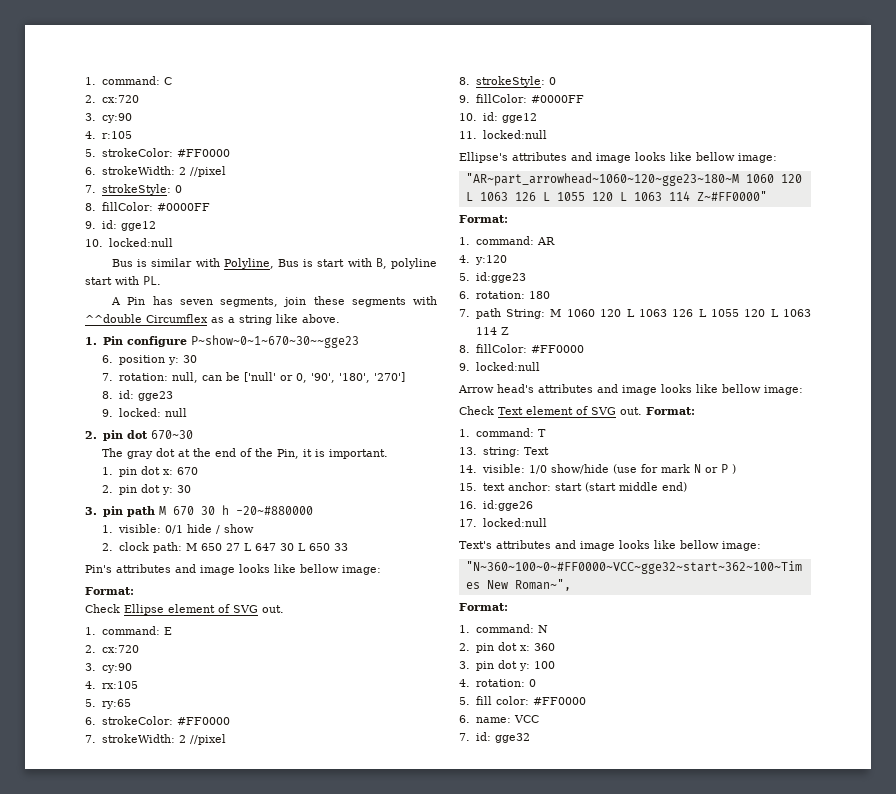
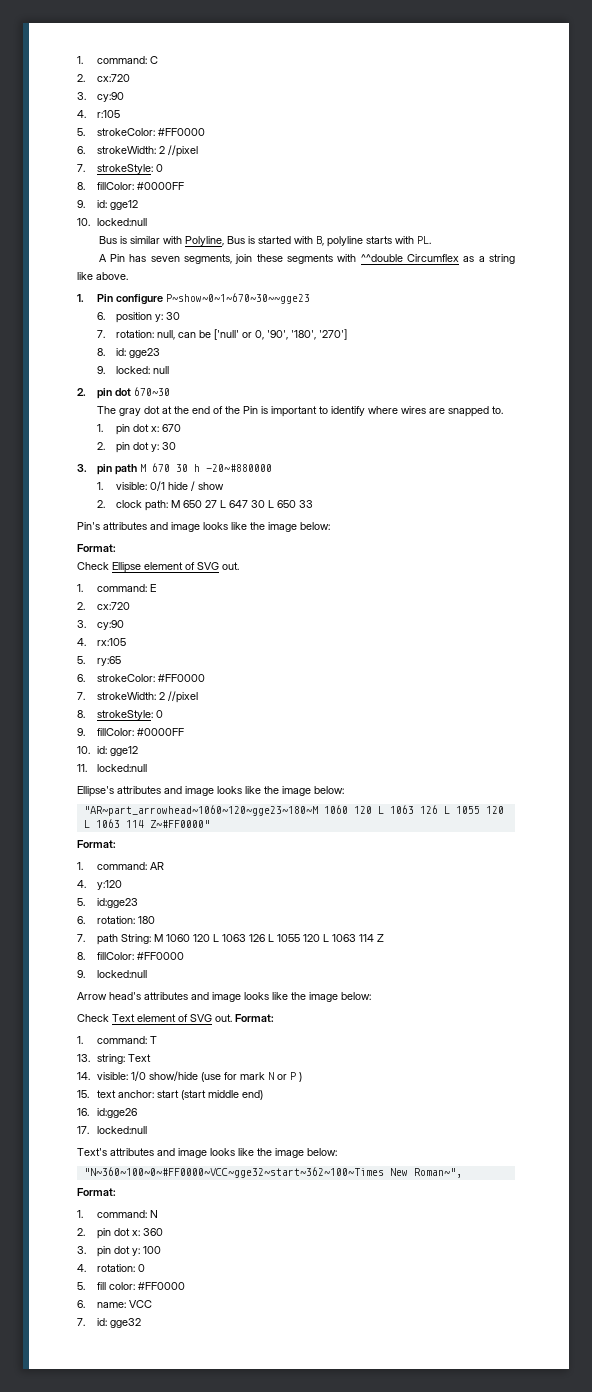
- Bus is similar with Polyline, Bus is start with B, polyline start with PL.
+ Bus is similar with Polyline, Bus is started with B, polyline starts with PL.
- The gray dot at the end of the Pin, it is important.
+ The gray dot at the end of the Pin is important to identify where wires are snapped to.
- Pin's attributes and image looks like bellow image:
+ Pin's attributes and image looks like the image below:
- Ellipse's attributes and image looks like bellow image:
+ Ellipse's attributes and image looks like the image below:
- Arrow head's attributes and image looks like bellow image:
+ Arrow head's attributes and image looks like the image below:
- Text's attributes and image looks like bellow image:
+ Text's attributes and image looks like the image below:

